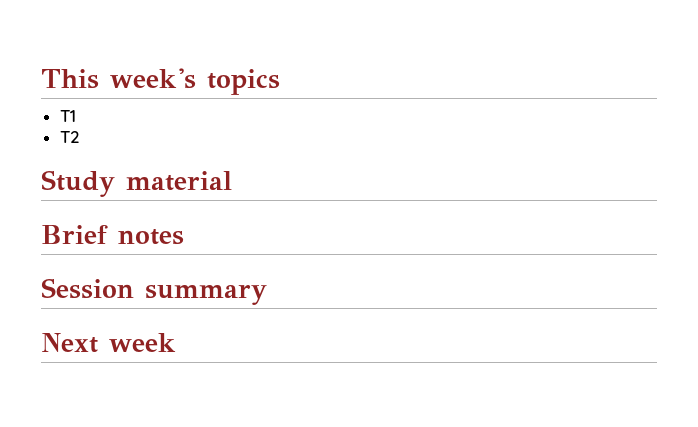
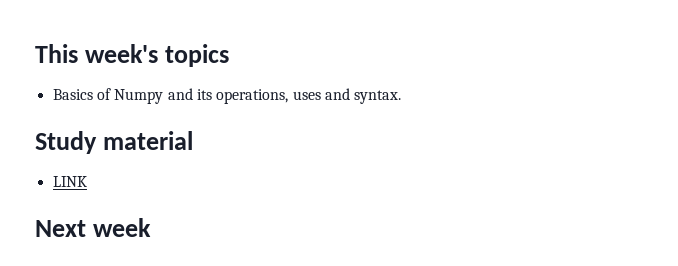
- T1
- T2
+ Basics of Numpy and its operations, uses and syntax.
  Study material
- Brief notes
- Session summary
+ LINK

